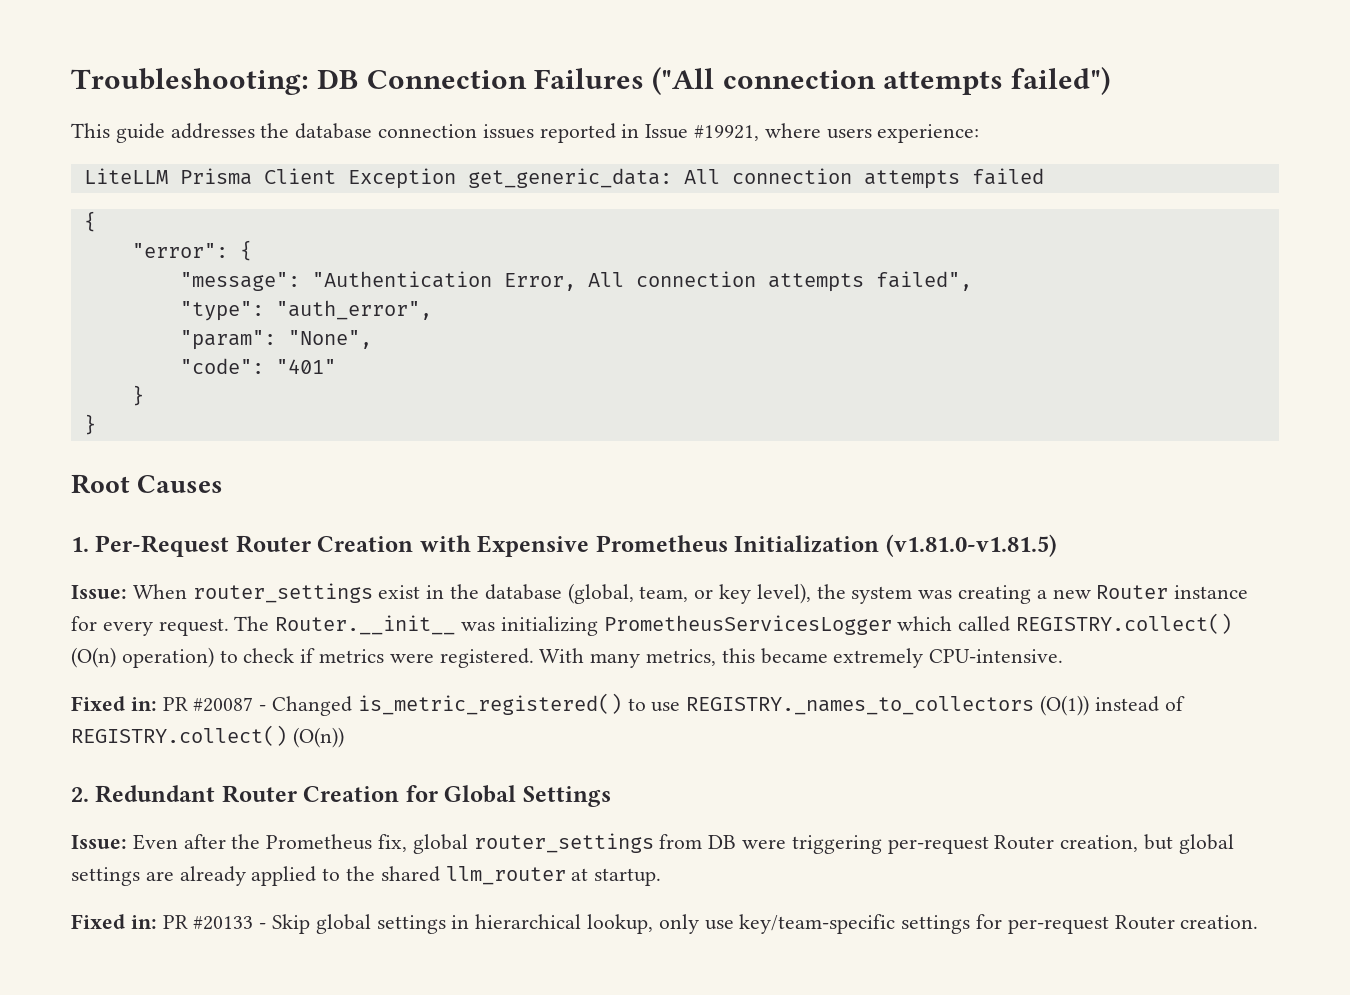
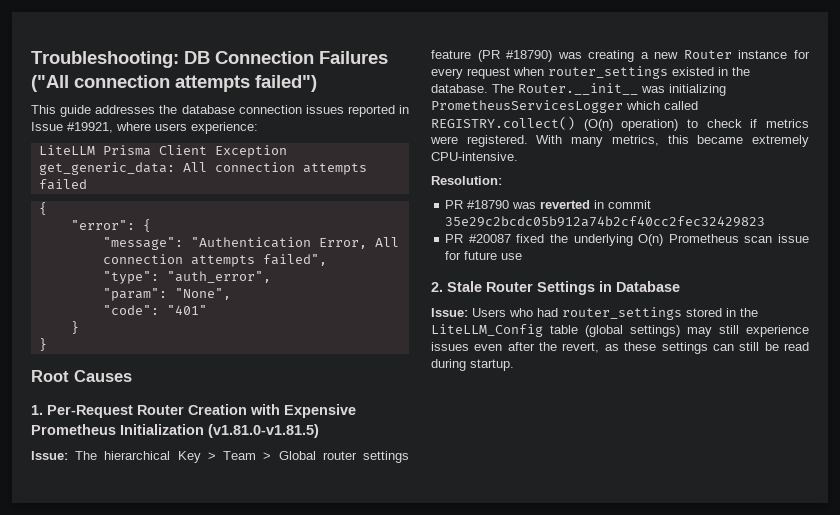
- Issue: When router_settings exist in the database (global, team, or key level), the system was creating a new Router instance for every request.
+ Issue: The hierarchical Key > Team > Global router settings feature (PR #18790) was creating a new Router instance for every request when router_settings existed in the database.
- Fixed in: PR #20087 - Changed is_metric_registered() to use REGISTRY._names_to_collectors (O(1)) instead of REGISTRY.collect() (O(n))
- 2. Redundant Router Creation for Global Settings
- Issue: Even after the Prometheus fix, global router_settings from DB were triggering per-request Router creation, but global settings are already applied to the shared llm_router at startup.
- Fixed in: PR #20133 - Skip global settings in hierarchical lookup, only use key/team-specific settings for per-request Router creation.
+ Resolution:
+ PR #18790 was reverted in commit 35e29c2bcdc05b912a74b2cf40cc2fec32429823
+ PR #20087 fixed the underlying O(n) Prometheus scan issue for future use
+ 2. Stale Router Settings in Database
+ Issue: Users who had router_settings stored in the LiteLLM_Config table (global settings) may still experience issues even after the revert, as these settings can still be read during startup.

